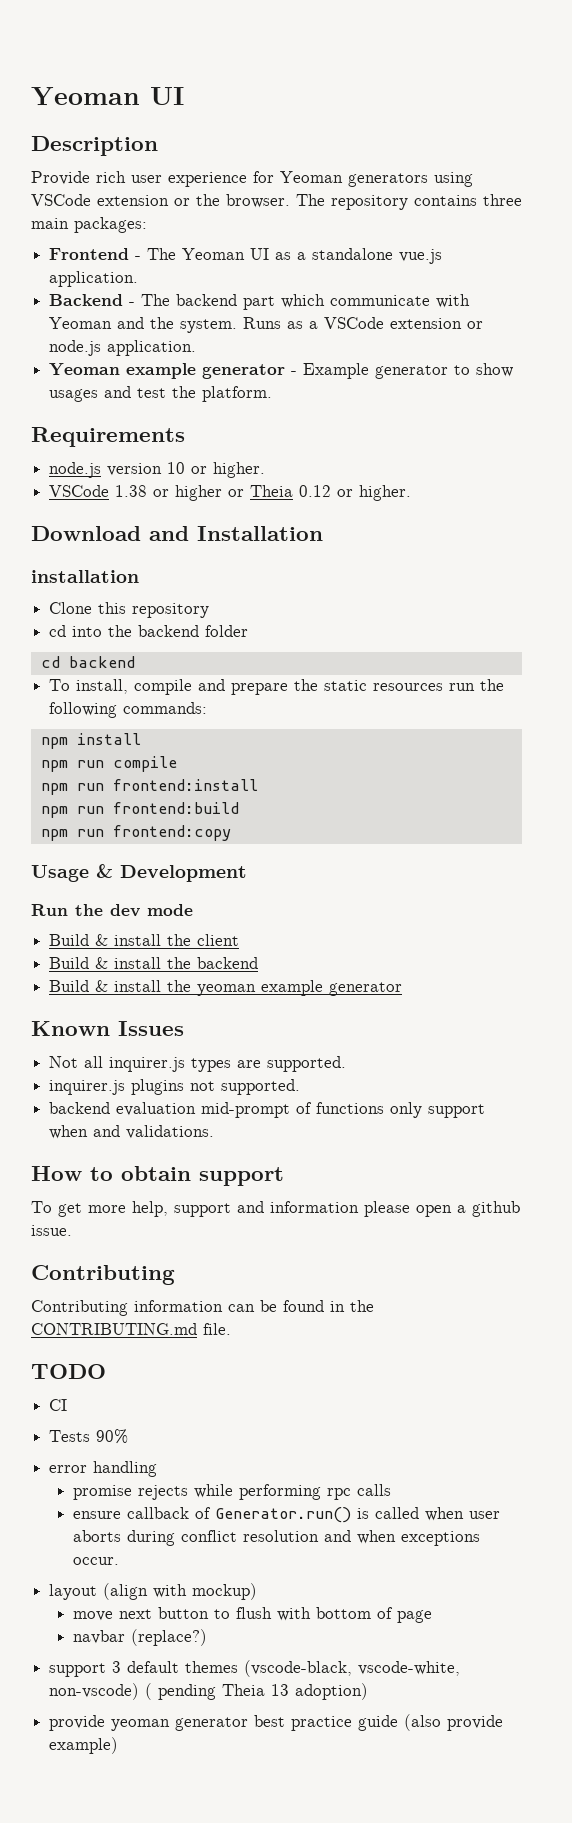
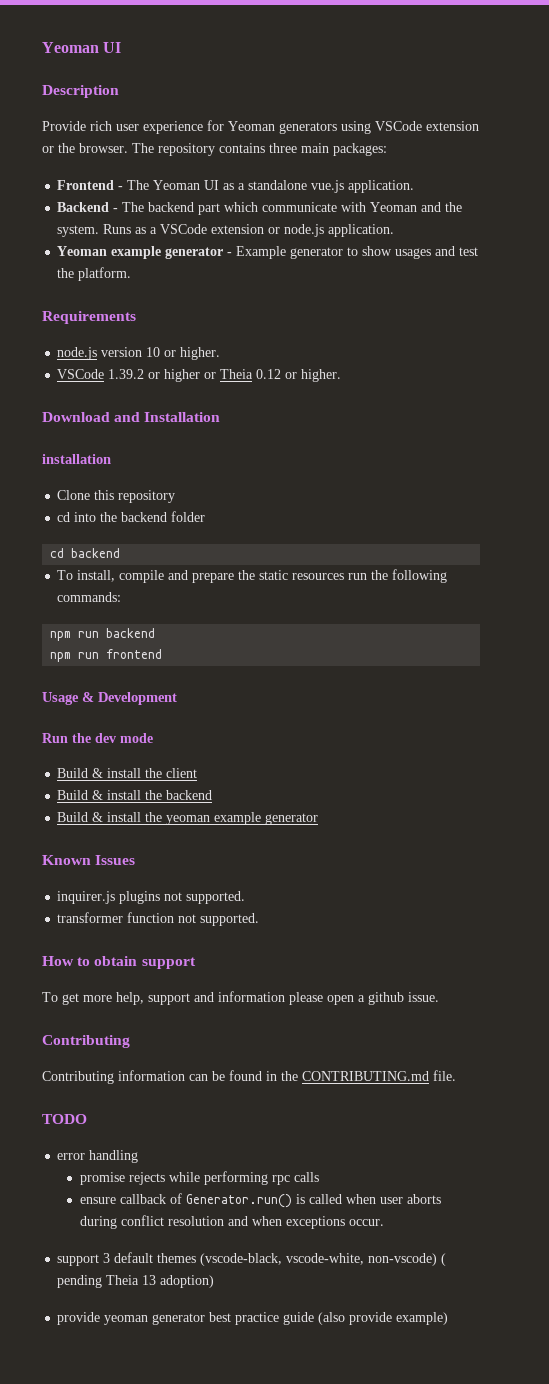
- VSCode 1.38 or higher or Theia 0.12 or higher.
+ VSCode 1.39.2 or higher or Theia 0.12 or higher.
- npm install
- npm run compile
- npm run frontend:install
- npm run frontend:build
- npm run frontend:copy
+ npm run backend
+ npm run frontend
- Not all inquirer.js types are supported.
  inquirer.js plugins not supported.
- backend evaluation mid-prompt of functions only support when and validations.
+ transformer function not supported.
- CI
- Tests 90%
- layout (align with mockup)
- move next button to flush with bottom of page
- navbar (replace?)

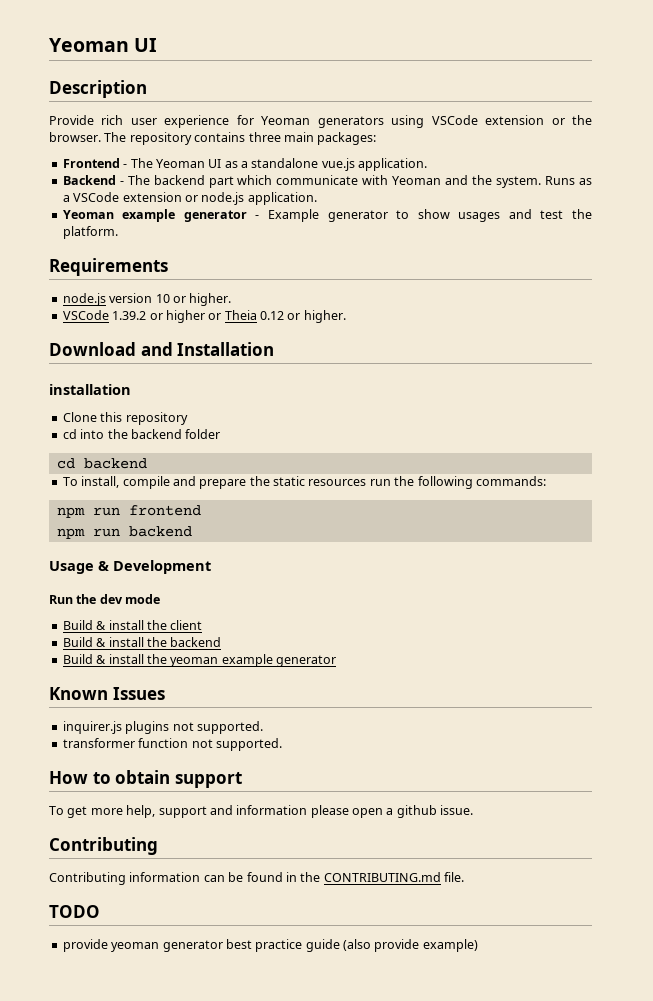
+ npm run frontend
  npm run backend
- npm run frontend
- error handling
- promise rejects while performing rpc calls
- ensure callback of Generator.run() is called when user aborts during conflict resolution and when exceptions occur.
- support 3 default themes (vscode-black, vscode-white, non-vscode) ( pending Theia 13 adoption)

